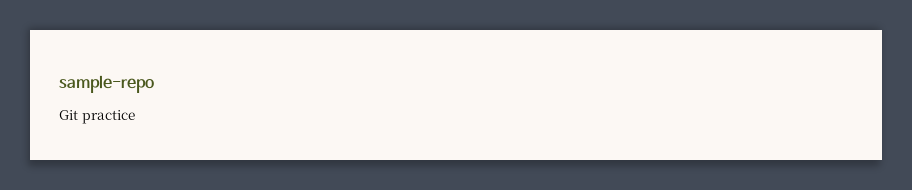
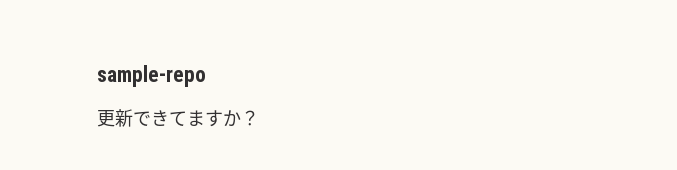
- Git practice
+ 更新できてますか？

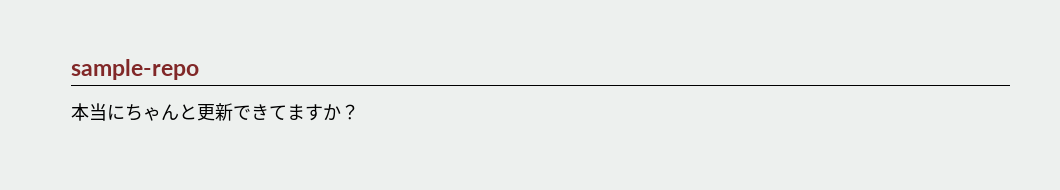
- 更新できてますか？
+ 本当にちゃんと更新できてますか？

